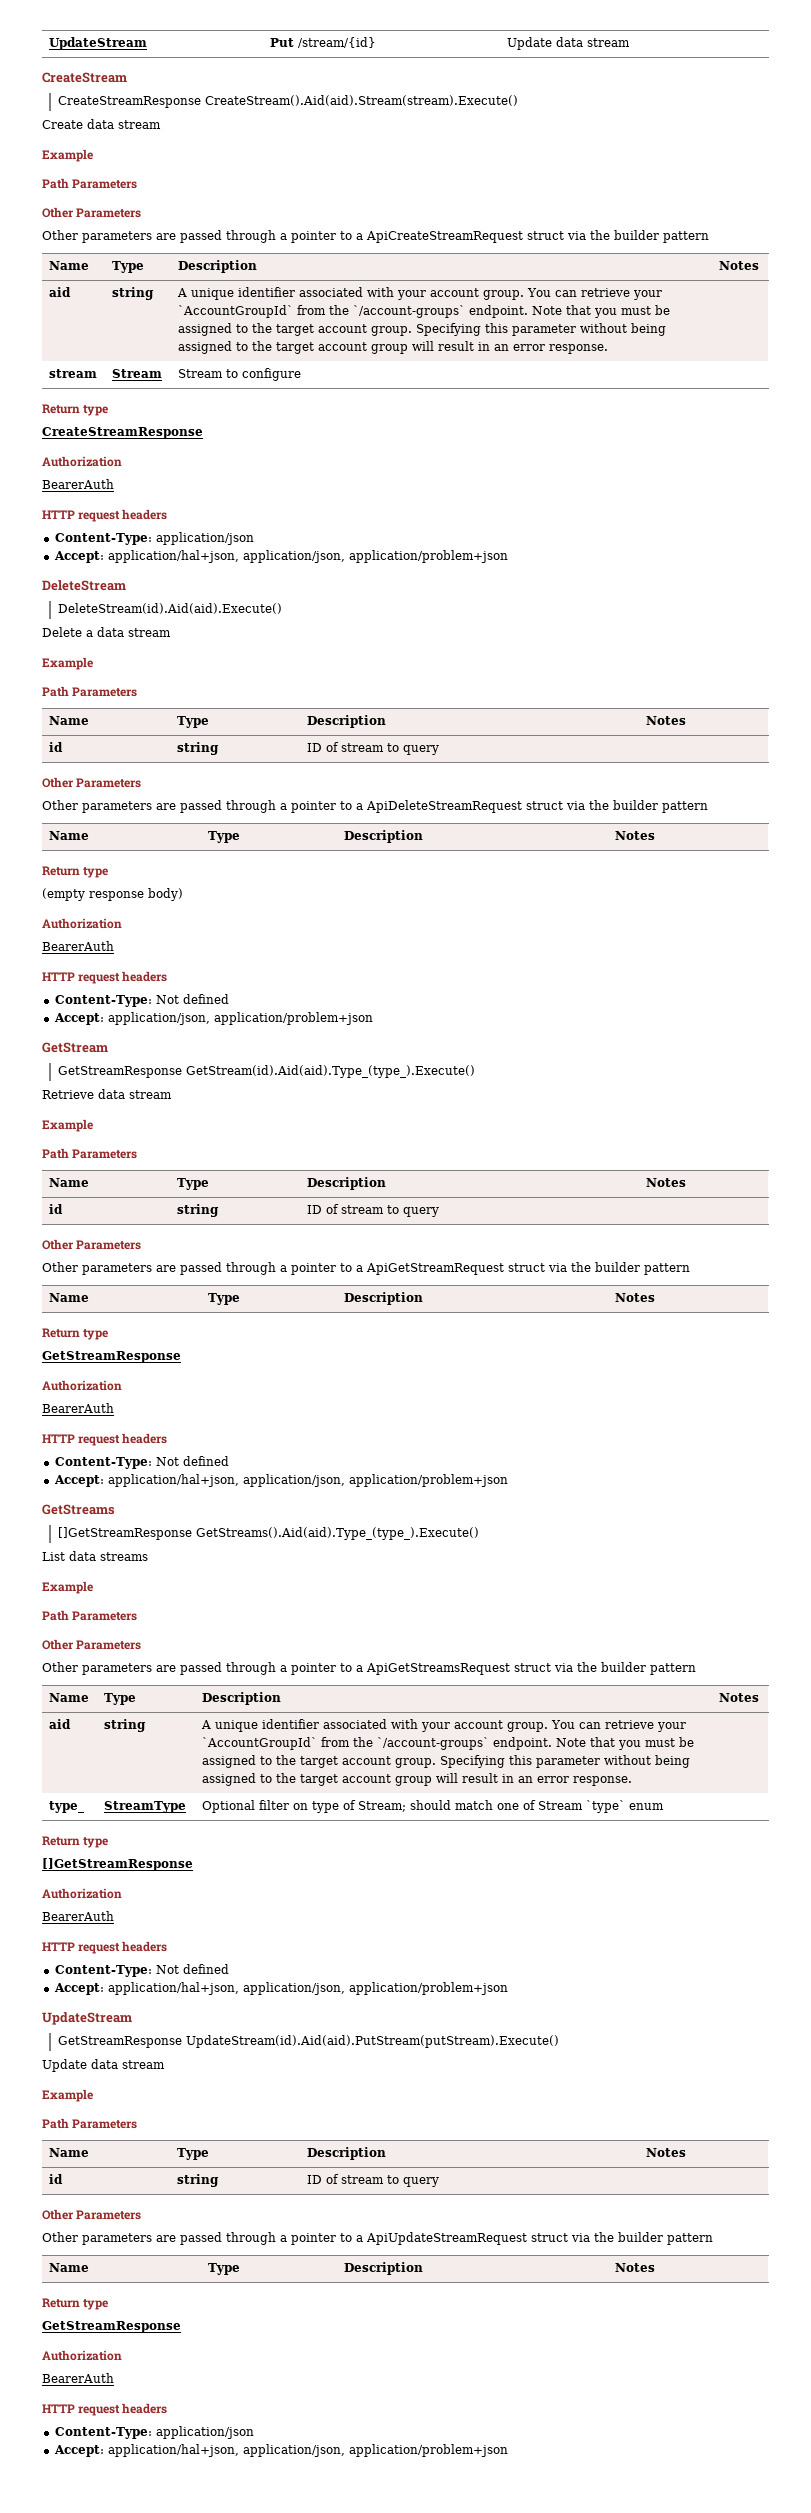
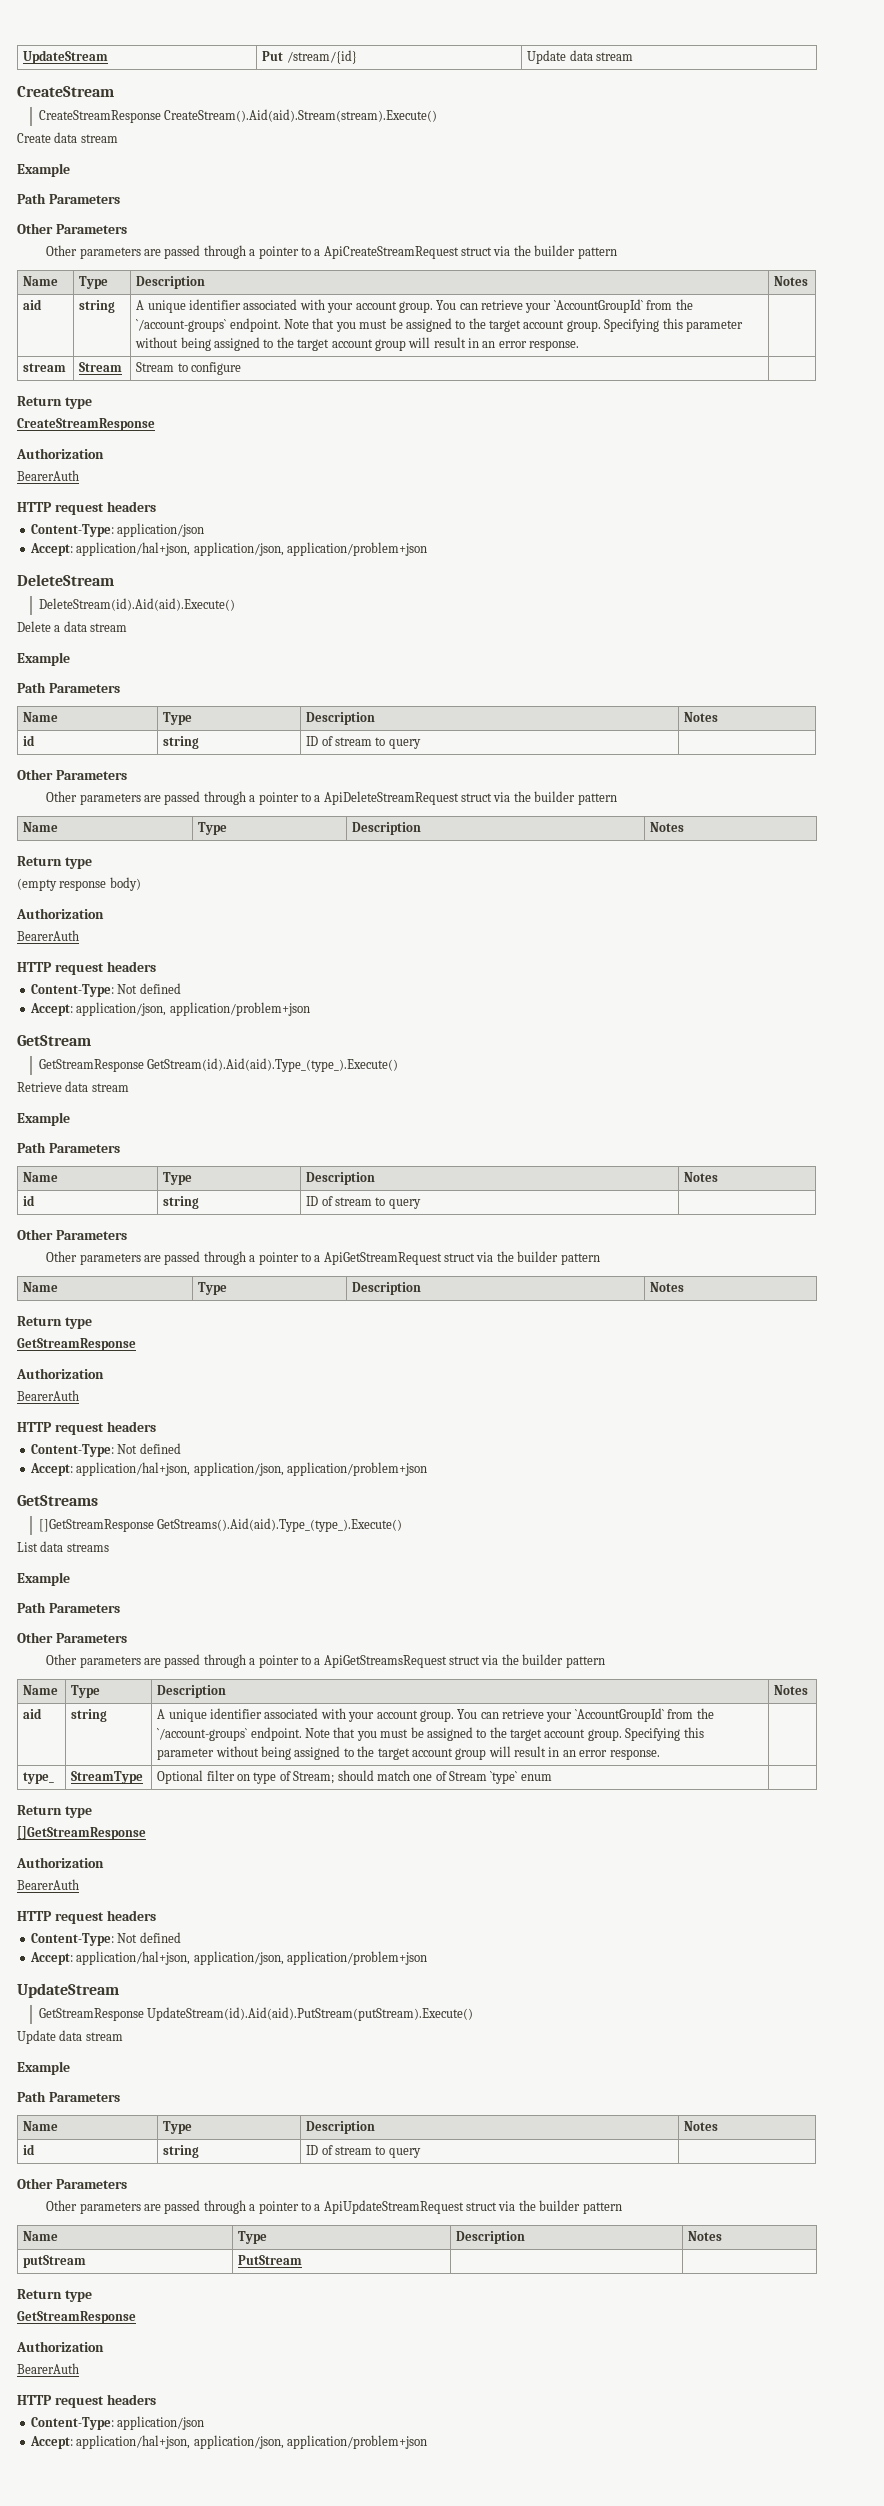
+ putStream | PutStream | |

